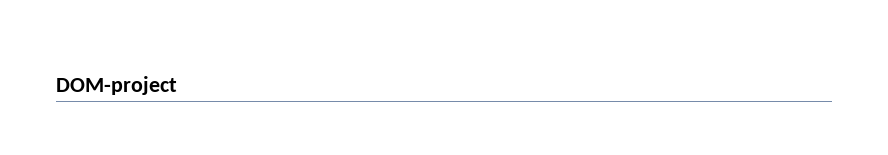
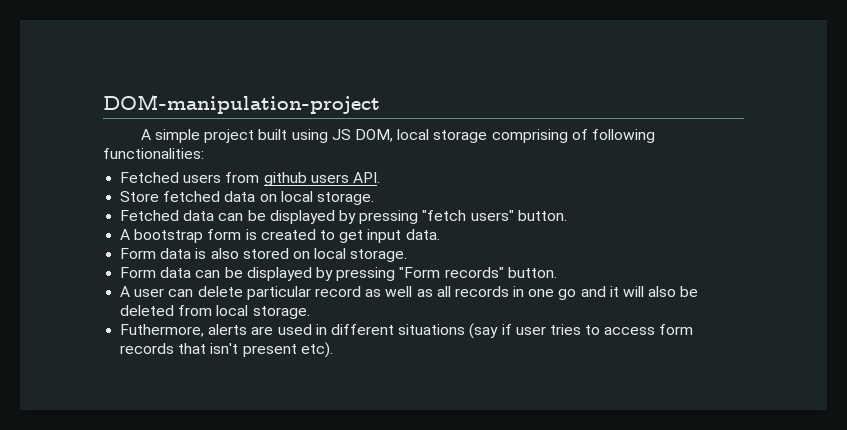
- DOM-project
+ DOM-manipulation-project
+ A simple project built using JS DOM, local storage comprising of following functionalities:
+ Fetched users from github users API.
+ Store fetched data on local storage.
+ Fetched data can be displayed by pressing "fetch users" button.
+ A bootstrap form is created to get input data.
+ Form data is also stored on local storage.
+ Form data can be displayed by pressing "Form records" button.
+ A user can delete particular record as well as all records in one go and it will also be deleted from local storage.
+ Futhermore, alerts are used in different situations (say if user tries to access form records that isn't present etc).

